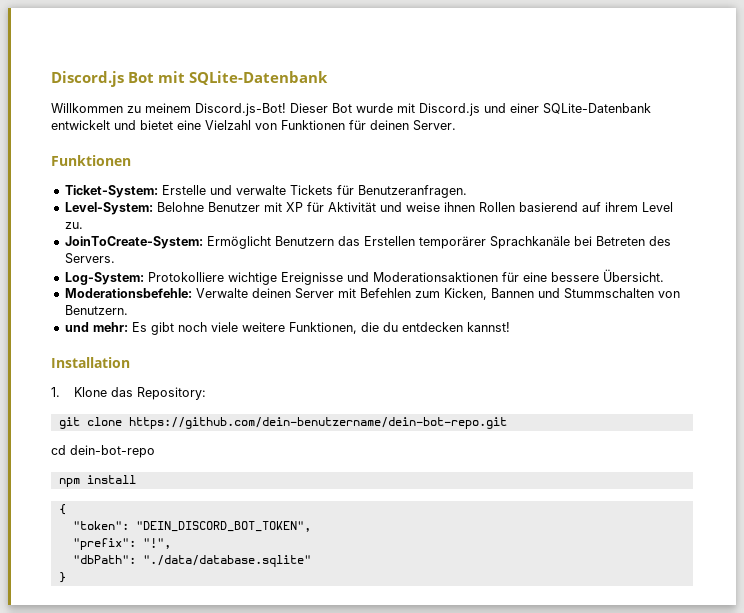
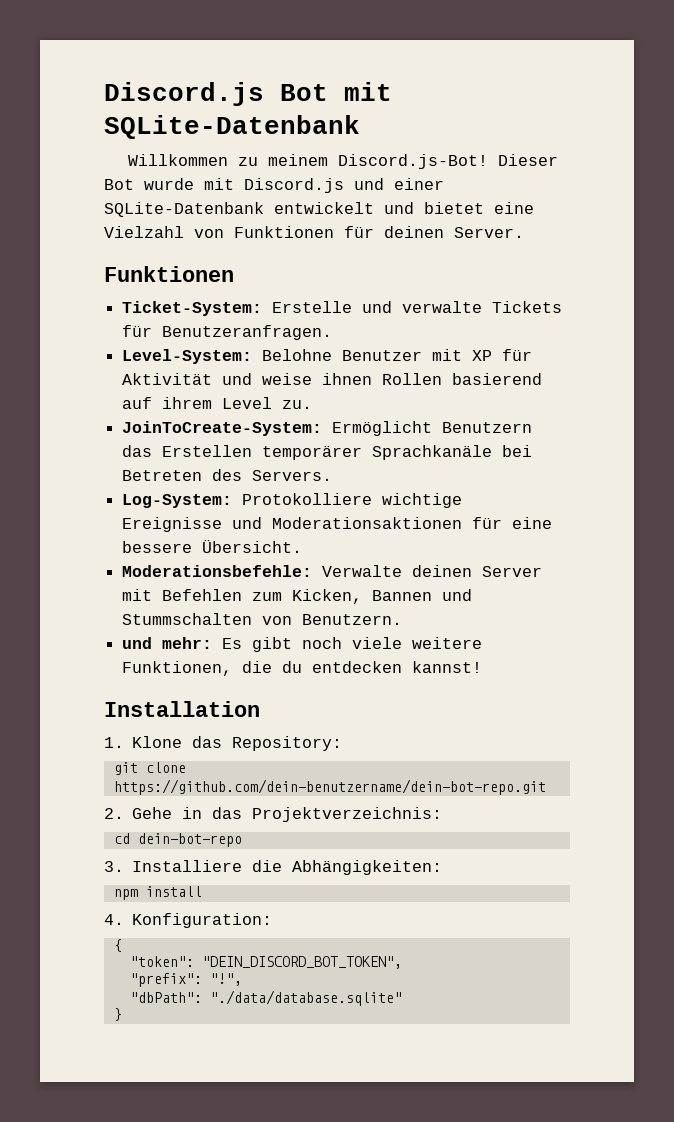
+ 2. Gehe in das Projektverzeichnis:
  cd dein-bot-repo
+ 3. Installiere die Abhängigkeiten:
+ 4. Konfiguration:

